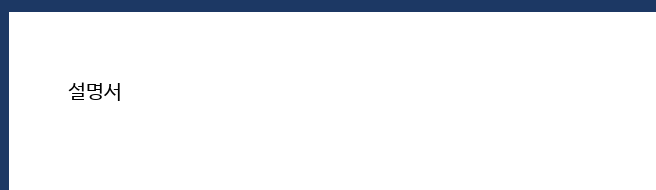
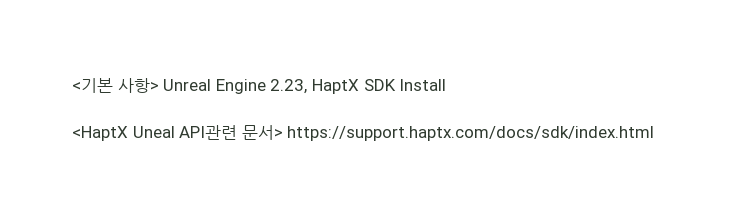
- 설명서
+ <기본 사항> Unreal Engine 2.23, HaptX SDK Install
+ <HaptX Uneal API관련 문서> https://support.haptx.com/docs/sdk/index.html

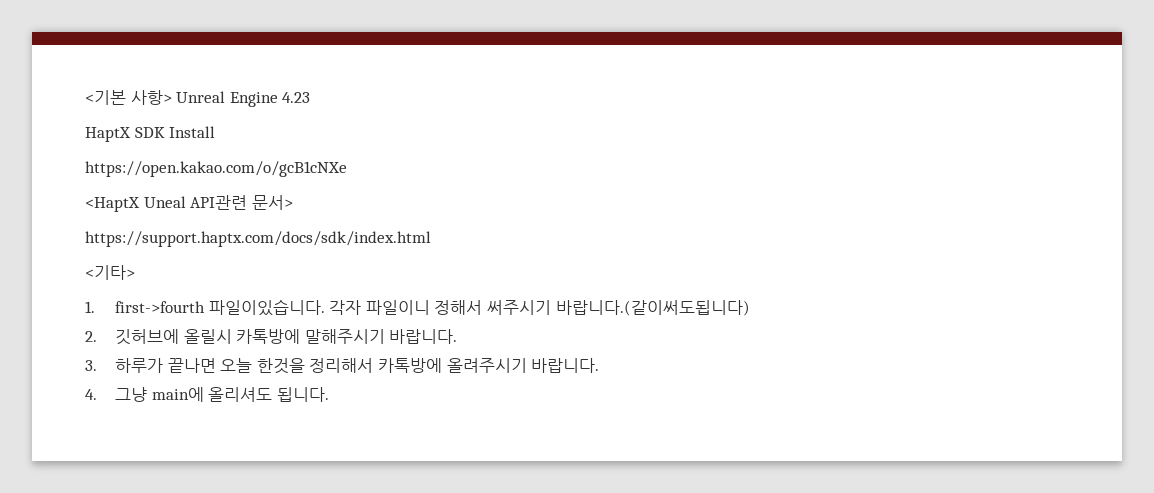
- <기본 사항> Unreal Engine 2.23, HaptX SDK Install
+ <기본 사항> Unreal Engine 4.23
+ HaptX SDK Install
+ https://open.kakao.com/o/gcB1cNXe
- <HaptX Uneal API관련 문서> https://support.haptx.com/docs/sdk/index.html
+ <HaptX Uneal API관련 문서>
+ https://support.haptx.com/docs/sdk/index.html
+ <기타>
+ 1. first->fourth 파일이있습니다. 각자 파일이니 정해서 써주시기 바랍니다.(같이써도됩니다)
+ 2. 깃허브에 올릴시 카톡방에 말해주시기 바랍니다.
+ 3. 하루가 끝나면 오늘 한것을 정리해서 카톡방에 올려주시기 바랍니다.
+ 4. 그냥 main에 올리셔도 됩니다.

